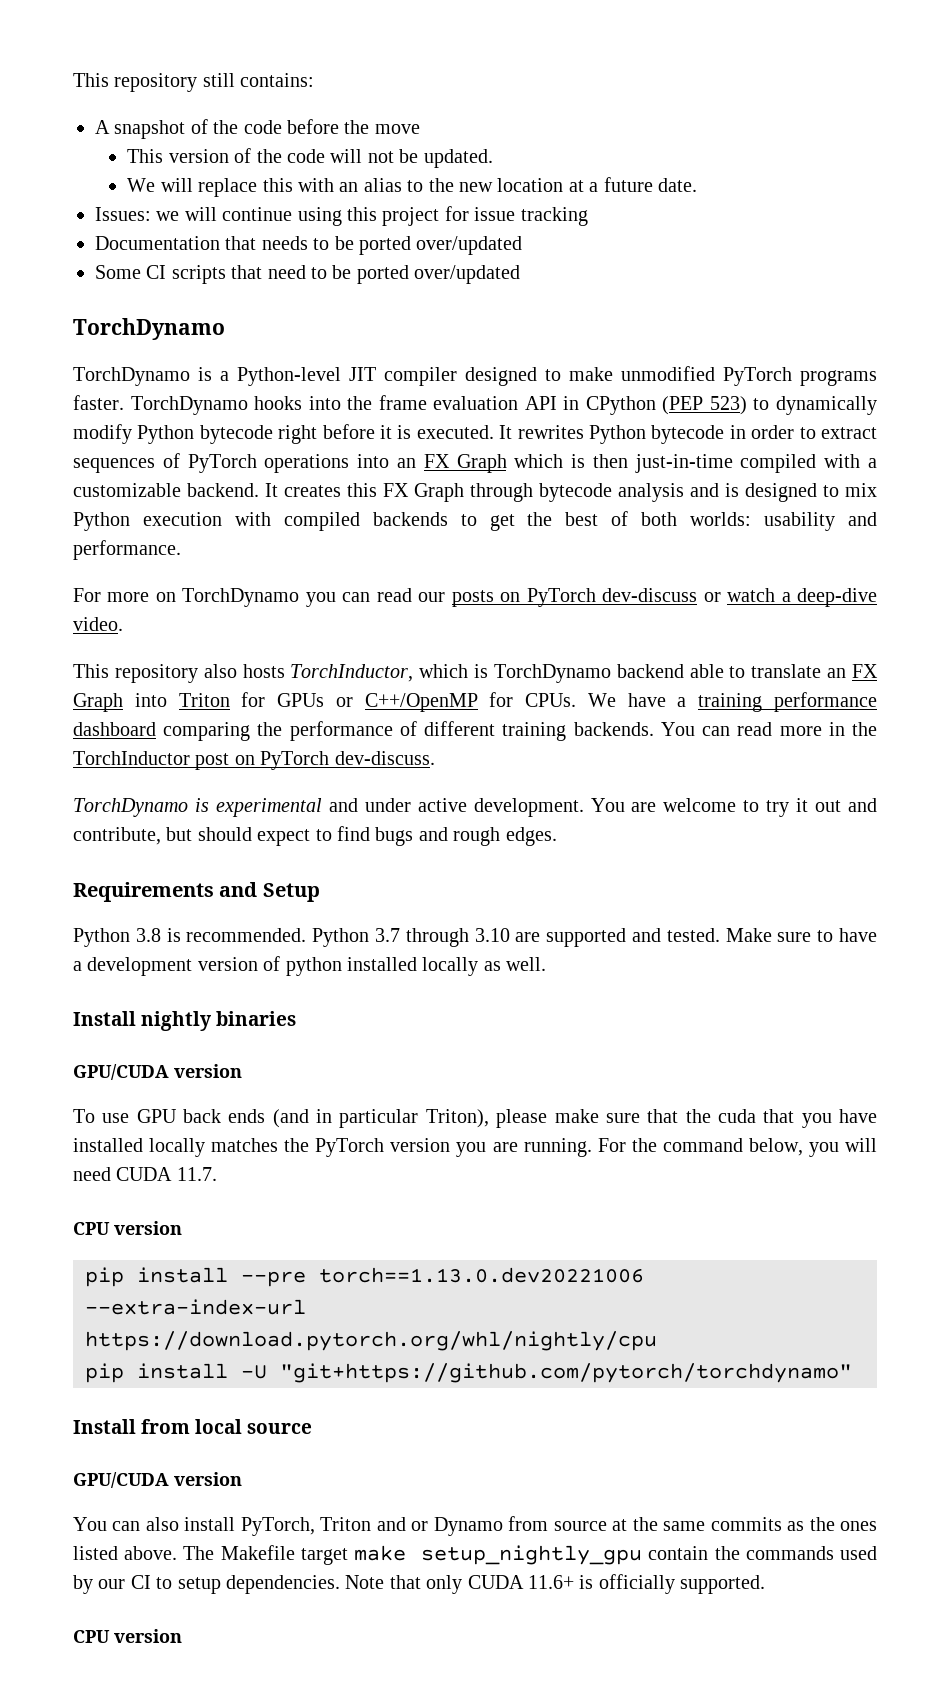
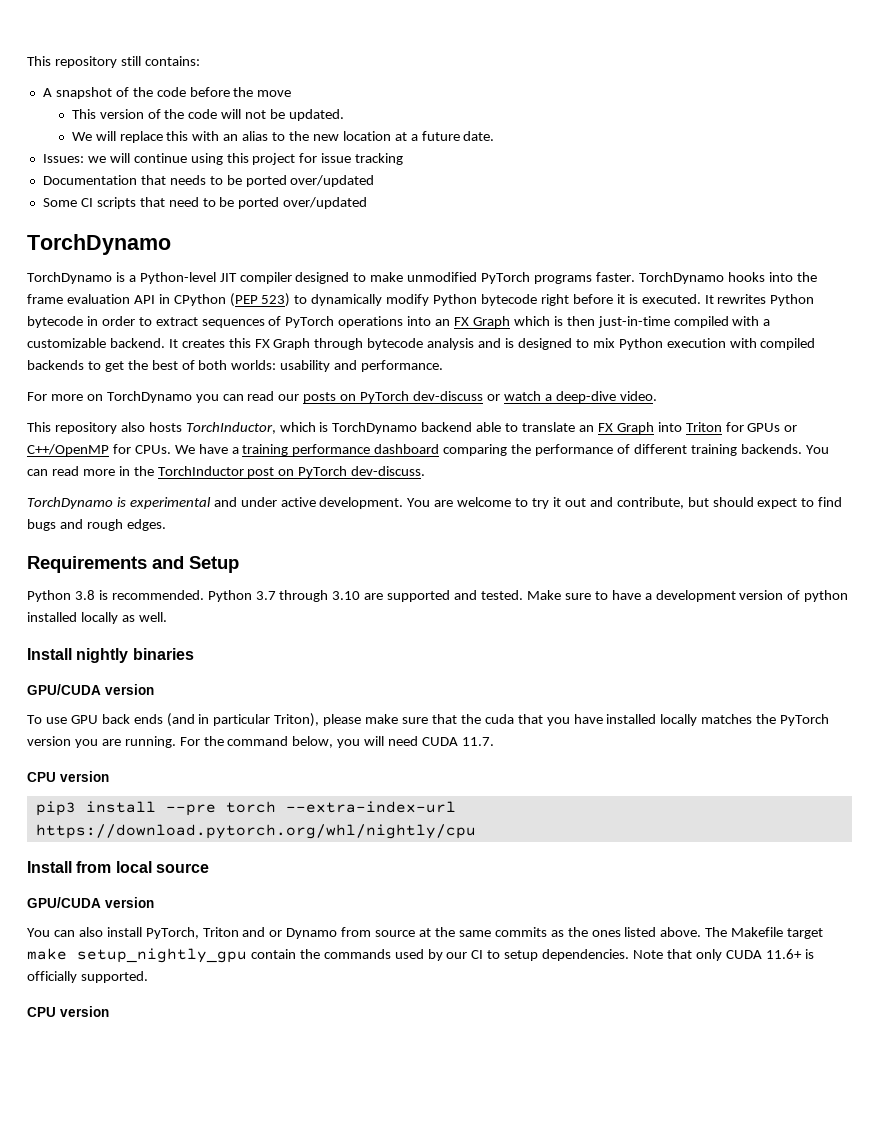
- pip install --pre torch==1.13.0.dev20221006 --extra-index-url https://download.pytorch.org/whl/nightly/cpu
+ pip3 install --pre torch --extra-index-url https://download.pytorch.org/whl/nightly/cpu
- pip install -U "git+https://github.com/pytorch/torchdynamo"

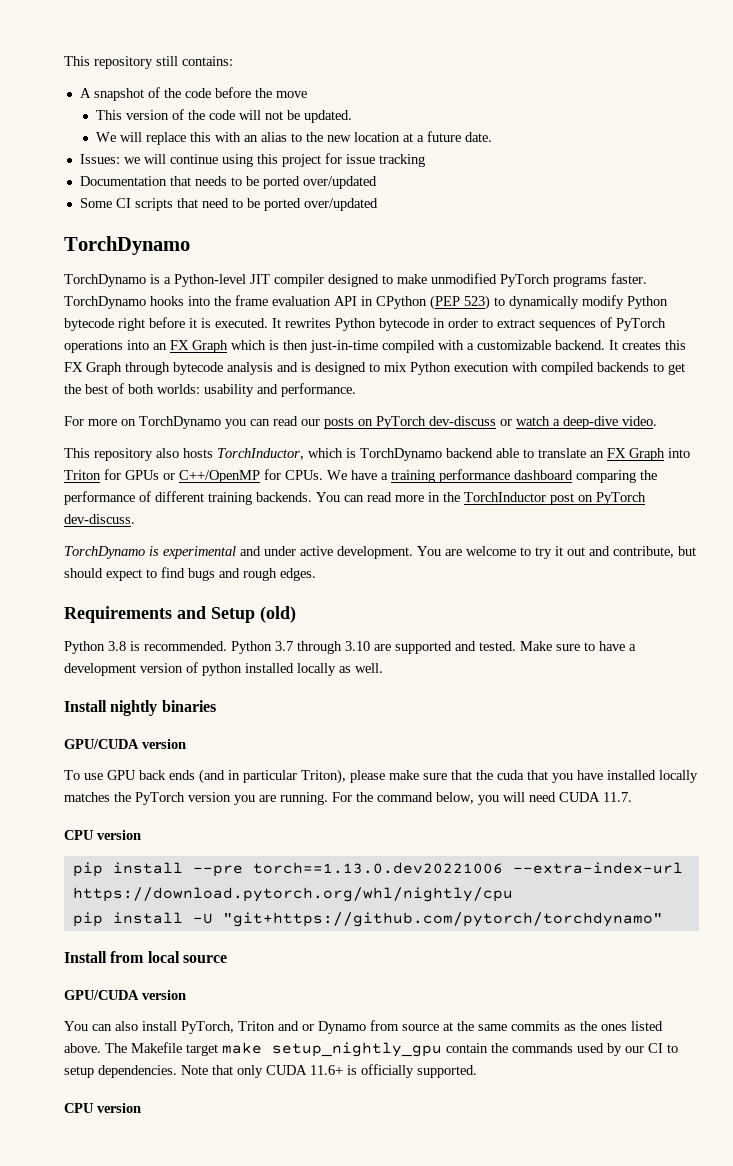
- Requirements and Setup
+ Requirements and Setup (old)
- pip3 install --pre torch --extra-index-url https://download.pytorch.org/whl/nightly/cpu
+ pip install --pre torch==1.13.0.dev20221006 --extra-index-url https://download.pytorch.org/whl/nightly/cpu
+ pip install -U "git+https://github.com/pytorch/torchdynamo"

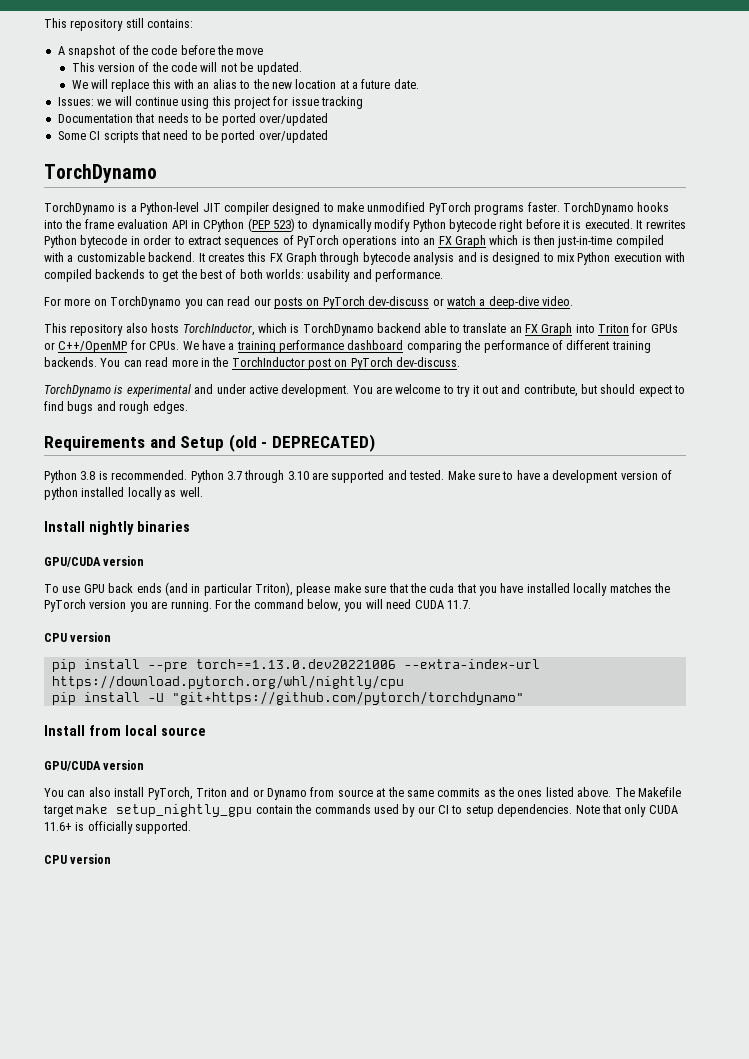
- Requirements and Setup (old)
+ Requirements and Setup (old - DEPRECATED)

